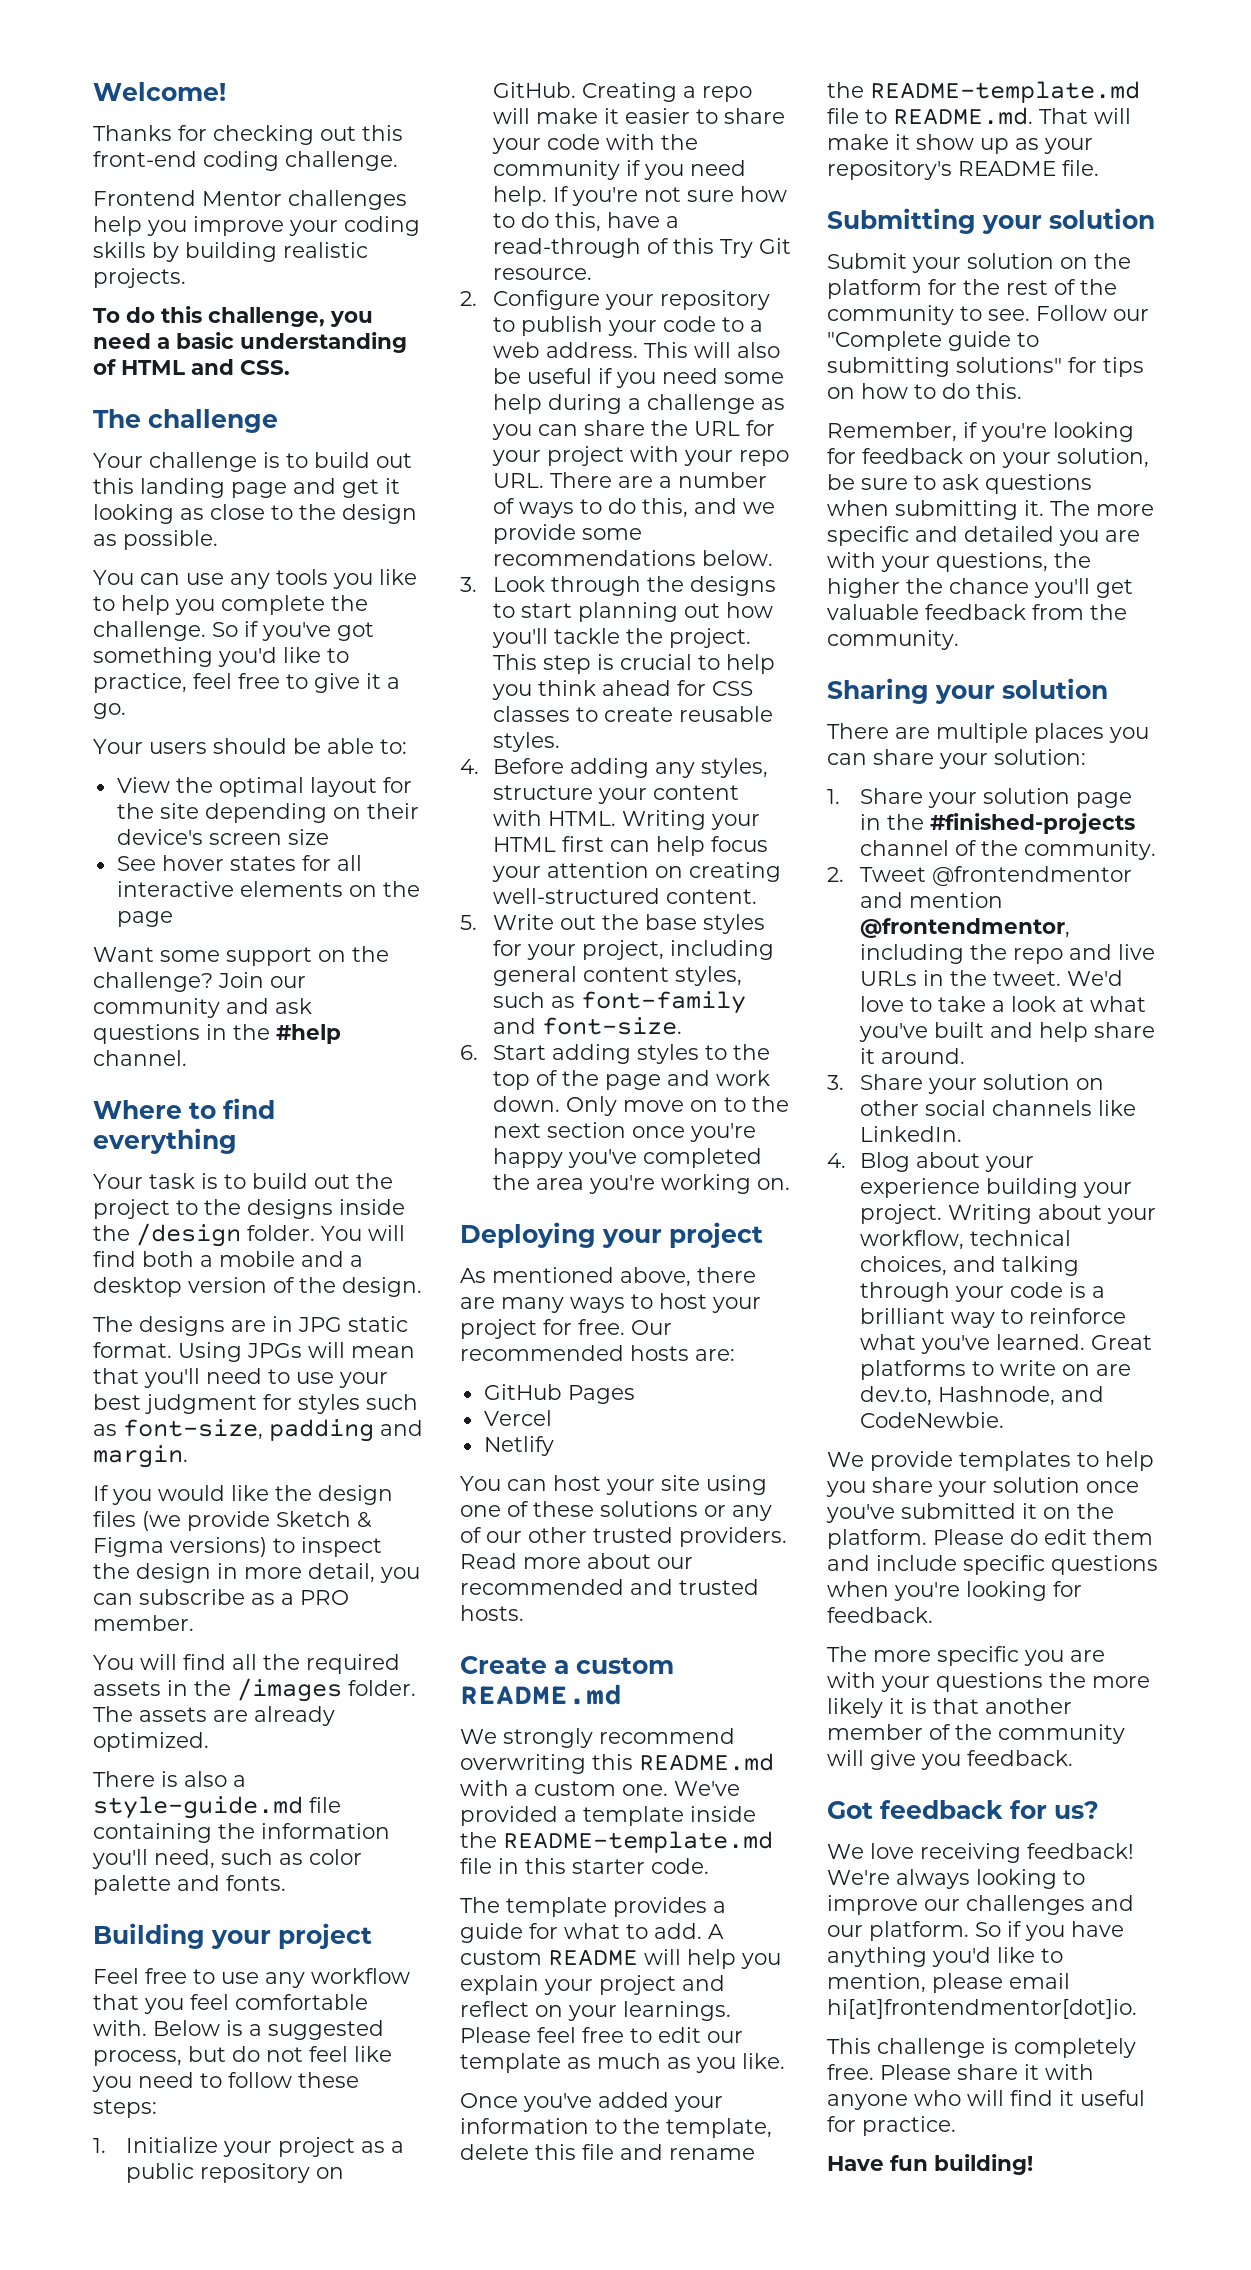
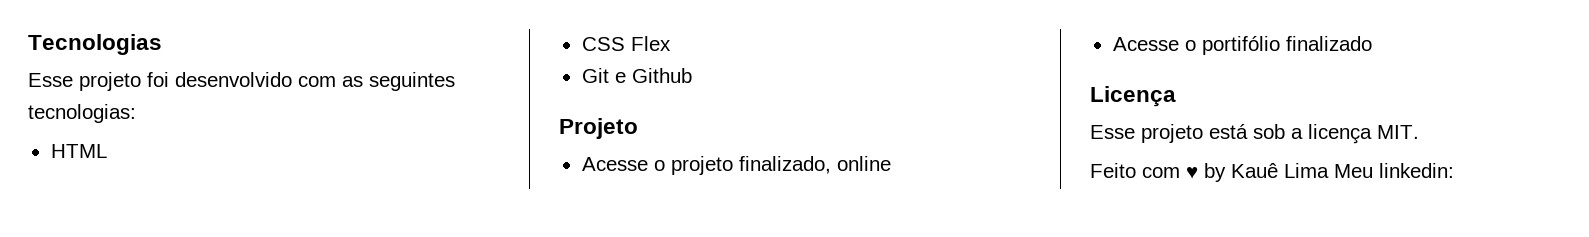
- Welcome!
- Thanks for checking out this front-end coding challenge.
- Frontend Mentor challenges help you improve your coding skills by building realistic projects.
- To do this challenge, you need a basic understanding of HTML and CSS.
- The challenge
- Your challenge is to build out this landing page and get it looking as close to the design as possible.
- You can use any tools you like to help you complete the challenge. So if you've got something you'd like to practice, feel free to give it a go.
- Your users should be able to:
- View the optimal layout for the site depending on their device's screen size
- See hover states for all interactive elements on the page
- Want some support on the challenge? Join our community and ask questions in the #help channel.
- Where to find everything
- Your task is to build out the project to the designs inside the /design folder. You will find both a mobile and a desktop version of the design.
- The designs are in JPG static format. Using JPGs will mean that you'll need to use your best judgment for styles such as font-size, padding and margin.
- If you would like the design files (we provide Sketch & Figma versions) to inspect the design in more detail, you can subscribe as a PRO member.
- You will find all the required assets in the /images folder. The assets are already optimized.
- There is also a style-guide.md file containing the information you'll need, such as color palette and fonts.
- Building your project
- Feel free to use any workflow that you feel comfortable with. Below is a suggested process, but do not feel like you need to follow these steps:
- 1. Initialize your project as a public repository on GitHub. Creating a repo will make it easier to share your code with the community if you need help. If you're not sure how to do this, have a read-through of this Try Git resource.
- 2. Configure your repository to publish your code to a web address. This will also be useful if you need some help during a challenge as you can share the URL for your project with your repo URL. There are a number of ways to do this, and we provide some recommendations below.
- 3. Look through the designs to start planning out how you'll tackle the project. This step is crucial to help you think ahead for CSS classes to create reusable styles.
- 4. Before adding any styles, structure your content with HTML. Writing your HTML first can help focus your attention on creating well-structured content.
- 5. Write out the base styles for your project, including general content styles, such as font-family and font-size.
- 6. Start adding styles to the top of the page and work down. Only move on to the next section once you're happy you've completed the area you're working on.
- Deploying your project
- As mentioned above, there are many ways to host your project for free. Our recommended hosts are:
- GitHub Pages
- Vercel
- Netlify
- You can host your site using one of these solutions or any of our other trusted providers. Read more about our recommended and trusted hosts.
- Create a custom README.md
- We strongly recommend overwriting this README.md with a custom one. We've provided a template inside the README-template.md file in this starter code.
- The template provides a guide for what to add. A custom README will help you explain your project and reflect on your learnings. Please feel free to edit our template as much as you like.
- Once you've added your information to the template, delete this file and rename the README-template.md file to README.md. That will make it show up as your repository's README file.
- Submitting your solution
- Submit your solution on the platform for the rest of the community to see. Follow our "Complete guide to submitting solutions" for tips on how to do this.
- Remember, if you're looking for feedback on your solution, be sure to ask questions when submitting it. The more specific and detailed you are with your questions, the higher the chance you'll get valuable feedback from the community.
- Sharing your solution
- There are multiple places you can share your solution:
- 1. Share your solution page in the #finished-projects channel of the community.
- 2. Tweet @frontendmentor and mention @frontendmentor, including the repo and live URLs in the tweet. We'd love to take a look at what you've built and help share it around.
- 3. Share your solution on other social channels like LinkedIn.
- 4. Blog about your experience building your project. Writing about your workflow, technical choices, and talking through your code is a brilliant way to reinforce what you've learned. Great platforms to write on are dev.to, Hashnode, and CodeNewbie.
- We provide templates to help you share your solution once you've submitted it on the platform. Please do edit them and include specific questions when you're looking for feedback.
- The more specific you are with your questions the more likely it is that another member of the community will give you feedback.
- Got feedback for us?
- We love receiving feedback! We're always looking to improve our challenges and our platform. So if you have anything you'd like to mention, please email hi[at]frontendmentor[dot]io.
- This challenge is completely free. Please share it with anyone who will find it useful for practice.
- Have fun building!
+ Tecnologias
+ Esse projeto foi desenvolvido com as seguintes tecnologias:
+ HTML
+ CSS Flex
+ Git e Github
+ Projeto
+ Acesse o projeto finalizado, online
+ Acesse o portifólio finalizado
+ Licença
+ Esse projeto está sob a licença MIT.
+ Feito com ♥ by Kauê Lima Meu linkedin:

